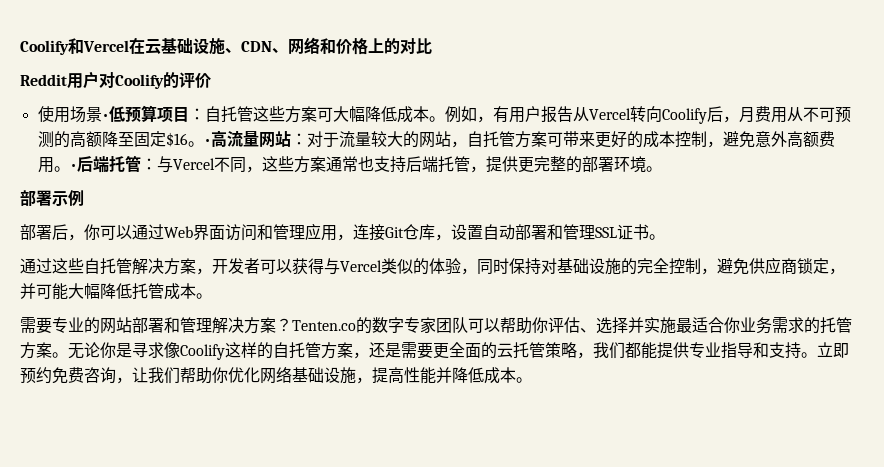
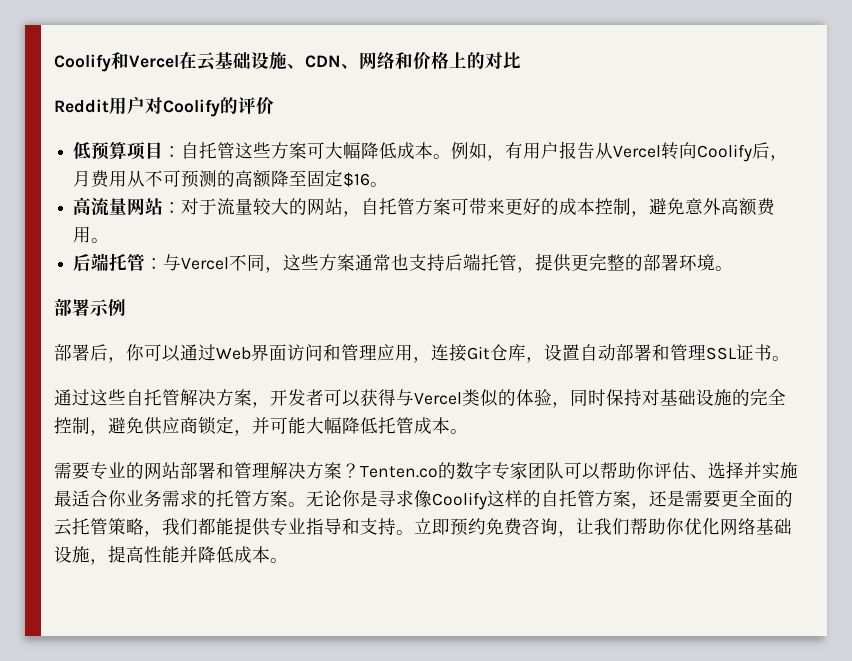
- 使用场景•低预算项目：自托管这些方案可大幅降低成本。
+ 低预算项目：自托管这些方案可大幅降低成本。
- 例如，有用户报告从Vercel转向Coolify后，月费用从不可预测的高额降至固定$16。•高流量网站：对于流量较大的网站，自托管方案可带来更好的成本控制，避免意外高额费用。•后端托管：与Vercel不同，这些方案通常也支持后端托管，提供更完整的部署环境。
+ 例如，有用户报告从Vercel转向Coolify后，月费用从不可预测的高额降至固定$16。
+ 高流量网站：对于流量较大的网站，自托管方案可带来更好的成本控制，避免意外高额费用。
+ 后端托管：与Vercel不同，这些方案通常也支持后端托管，提供更完整的部署环境。

